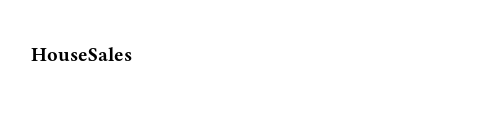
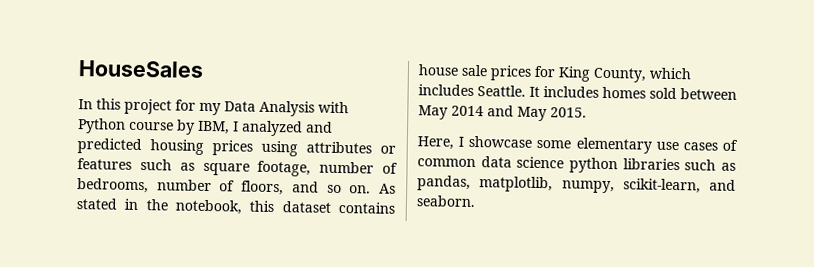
+ In this project for my Data Analysis with Python course by IBM, I analyzed and predicted housing prices using attributes or features such as square footage, number of bedrooms, number of floors, and so on. As stated in the notebook, this dataset contains house sale prices for King County, which includes Seattle. It includes homes sold between May 2014 and May 2015.
+ Here, I showcase some elementary use cases of common data science python libraries such as pandas, matplotlib, numpy, scikit-learn, and seaborn.

